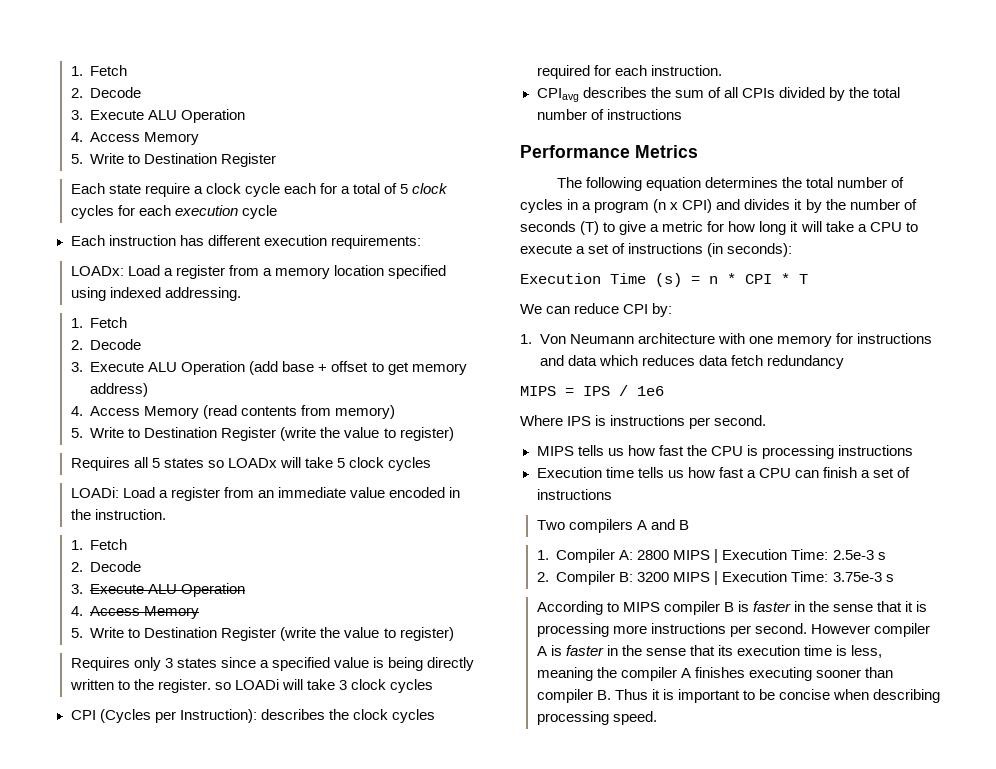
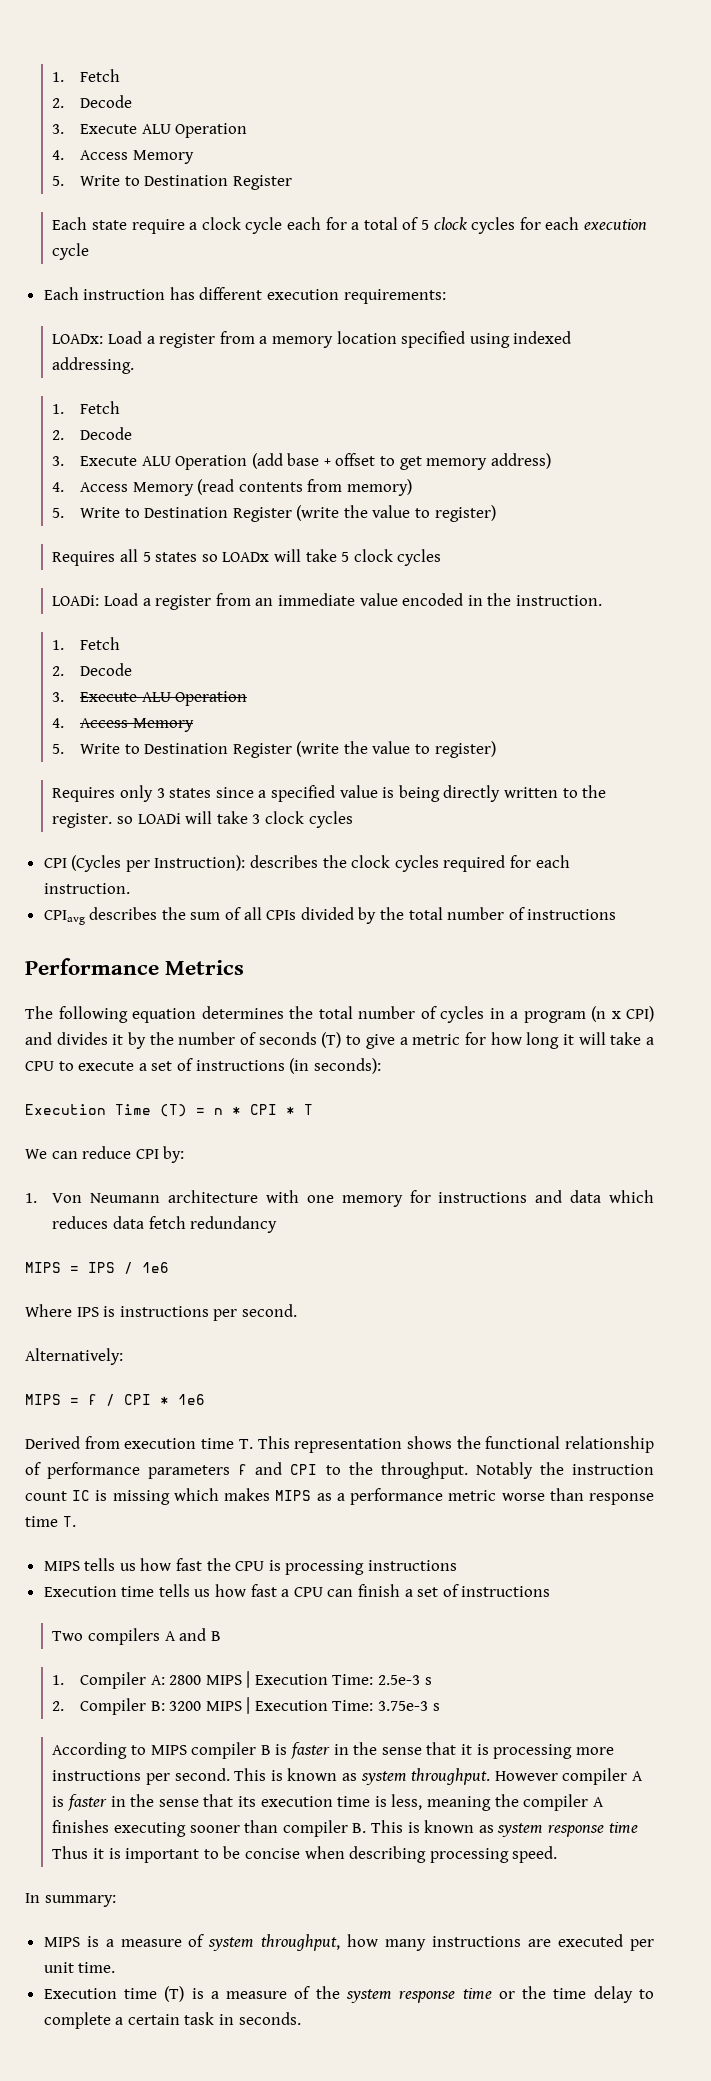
- Execution Time (s) = n * CPI * T
+ Execution Time (T) = n * CPI * T
+ Alternatively:
+ MIPS = f / CPI * 1e6
+ Derived from execution time T. This representation shows the functional relationship of performance parameters f and CPI to the throughput. Notably the instruction count IC is missing which makes MIPS as a performance metric worse than response time T.
+ This is known as system throughput.
- However compiler A is faster in the sense that its execution time is less, meaning the compiler A finishes executing sooner than compiler B. Thus it is important to be concise when describing processing speed.
+ However compiler A is faster in the sense that its execution time is less, meaning the compiler A finishes executing sooner than compiler B. This is known as system response time Thus it is important to be concise when describing processing speed.
+ In summary:
+ MIPS is a measure of system throughput, how many instructions are executed per unit time.
+ Execution time (T) is a measure of the system response time or the time delay to complete a certain task in seconds.

